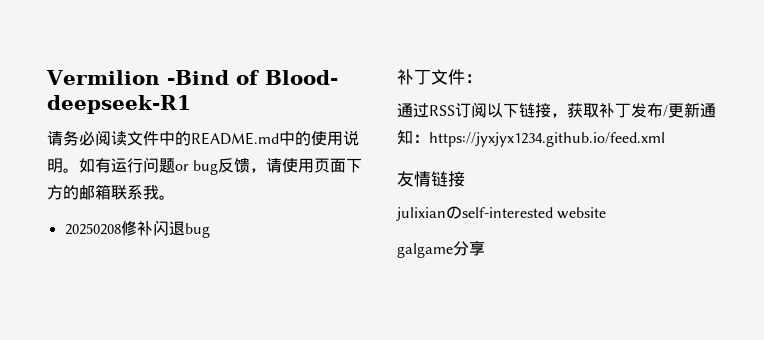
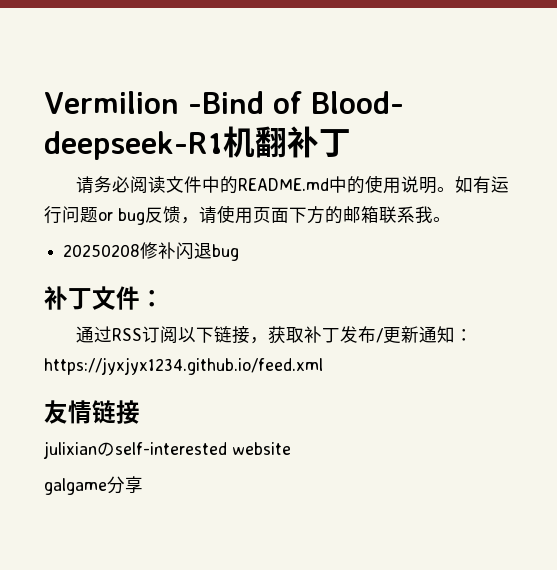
- Vermilion -Bind of Blood- deepseek-R1
+ Vermilion -Bind of Blood- deepseek-R1机翻补丁

